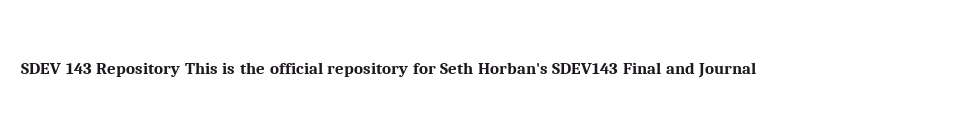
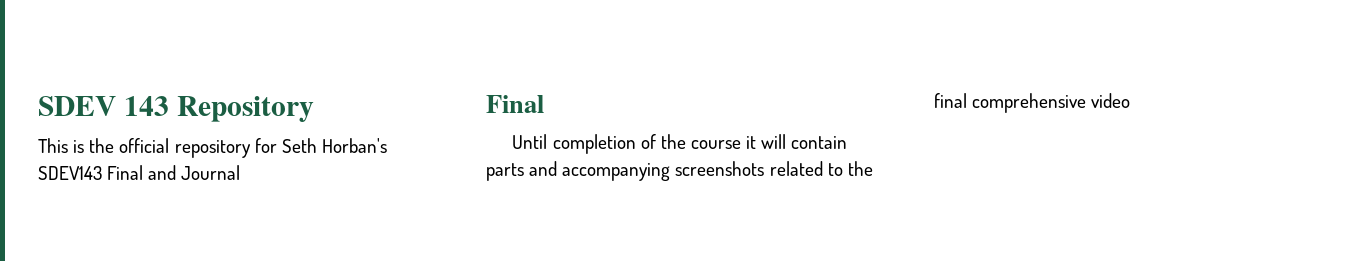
- SDEV 143 Repository This is the official repository for Seth Horban's SDEV143 Final and Journal
+ SDEV 143 Repository
+ This is the official repository for Seth Horban's SDEV143 Final and Journal
+ Final
+ Until completion of the course it will contain parts and accompanying screenshots related to the final comprehensive video

